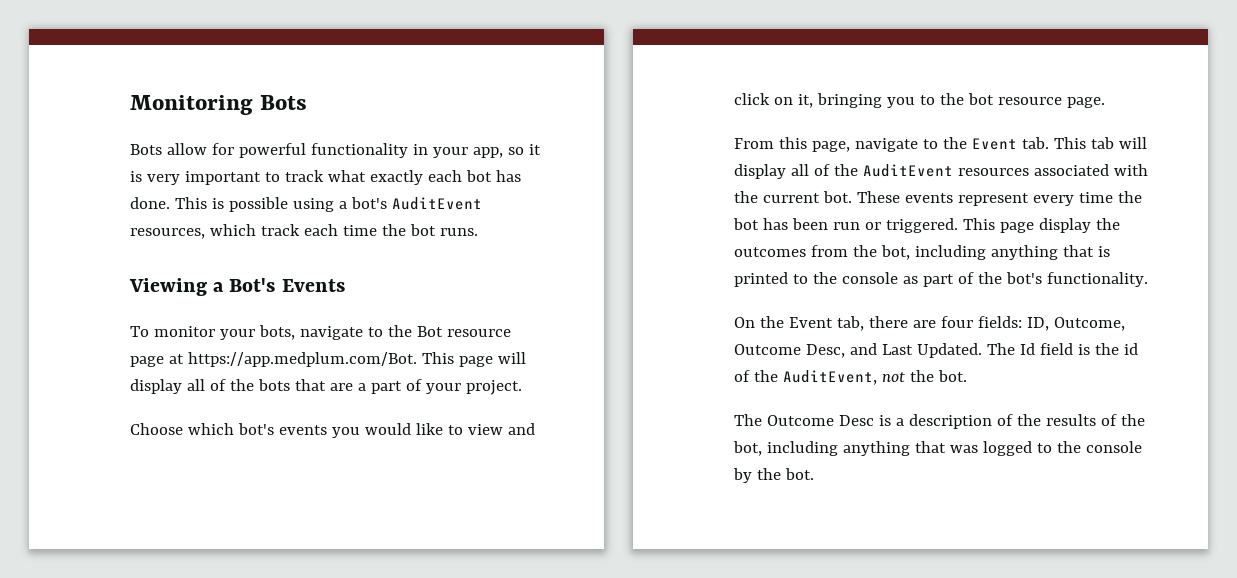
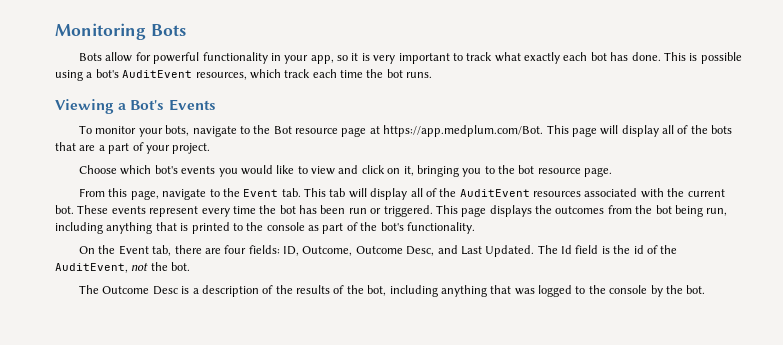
- This page display the outcomes from the bot, including anything that is printed to the console as part of the bot's functionality.
+ This page displays the outcomes from the bot being run, including anything that is printed to the console as part of the bot's functionality.

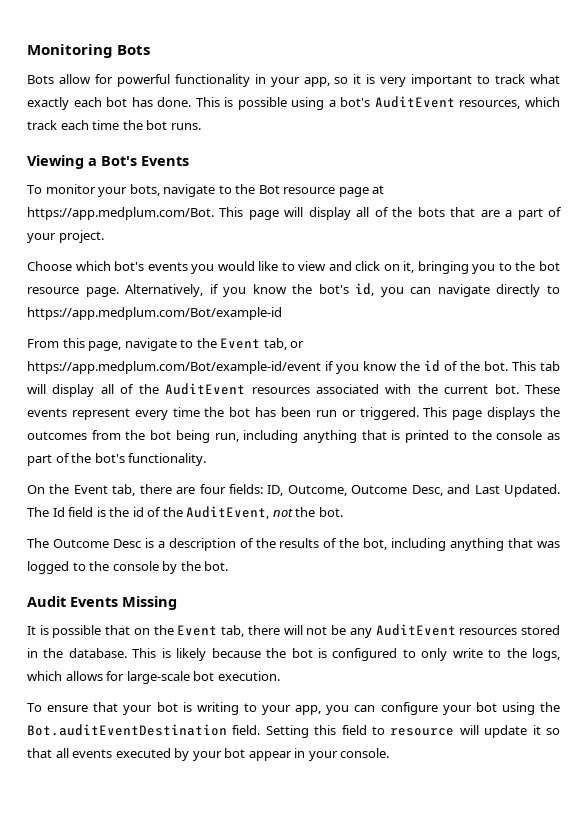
+ Alternatively, if you know the bot's id, you can navigate directly to https://app.medplum.com/Bot/example-id
- From this page, navigate to the Event tab. This tab will display all of the AuditEvent resources associated with the current bot.
+ From this page, navigate to the Event tab, or https://app.medplum.com/Bot/example-id/event if you know the id of the bot. This tab will display all of the AuditEvent resources associated with the current bot.
+ Audit Events Missing
+ It is possible that on the Event tab, there will not be any AuditEvent resources stored in the database. This is likely because the bot is configured to only write to the logs, which allows for large-scale bot execution.
+ To ensure that your bot is writing to your app, you can configure your bot using the Bot.auditEventDestination field. Setting this field to resource will update it so that all events executed by your bot appear in your console.

